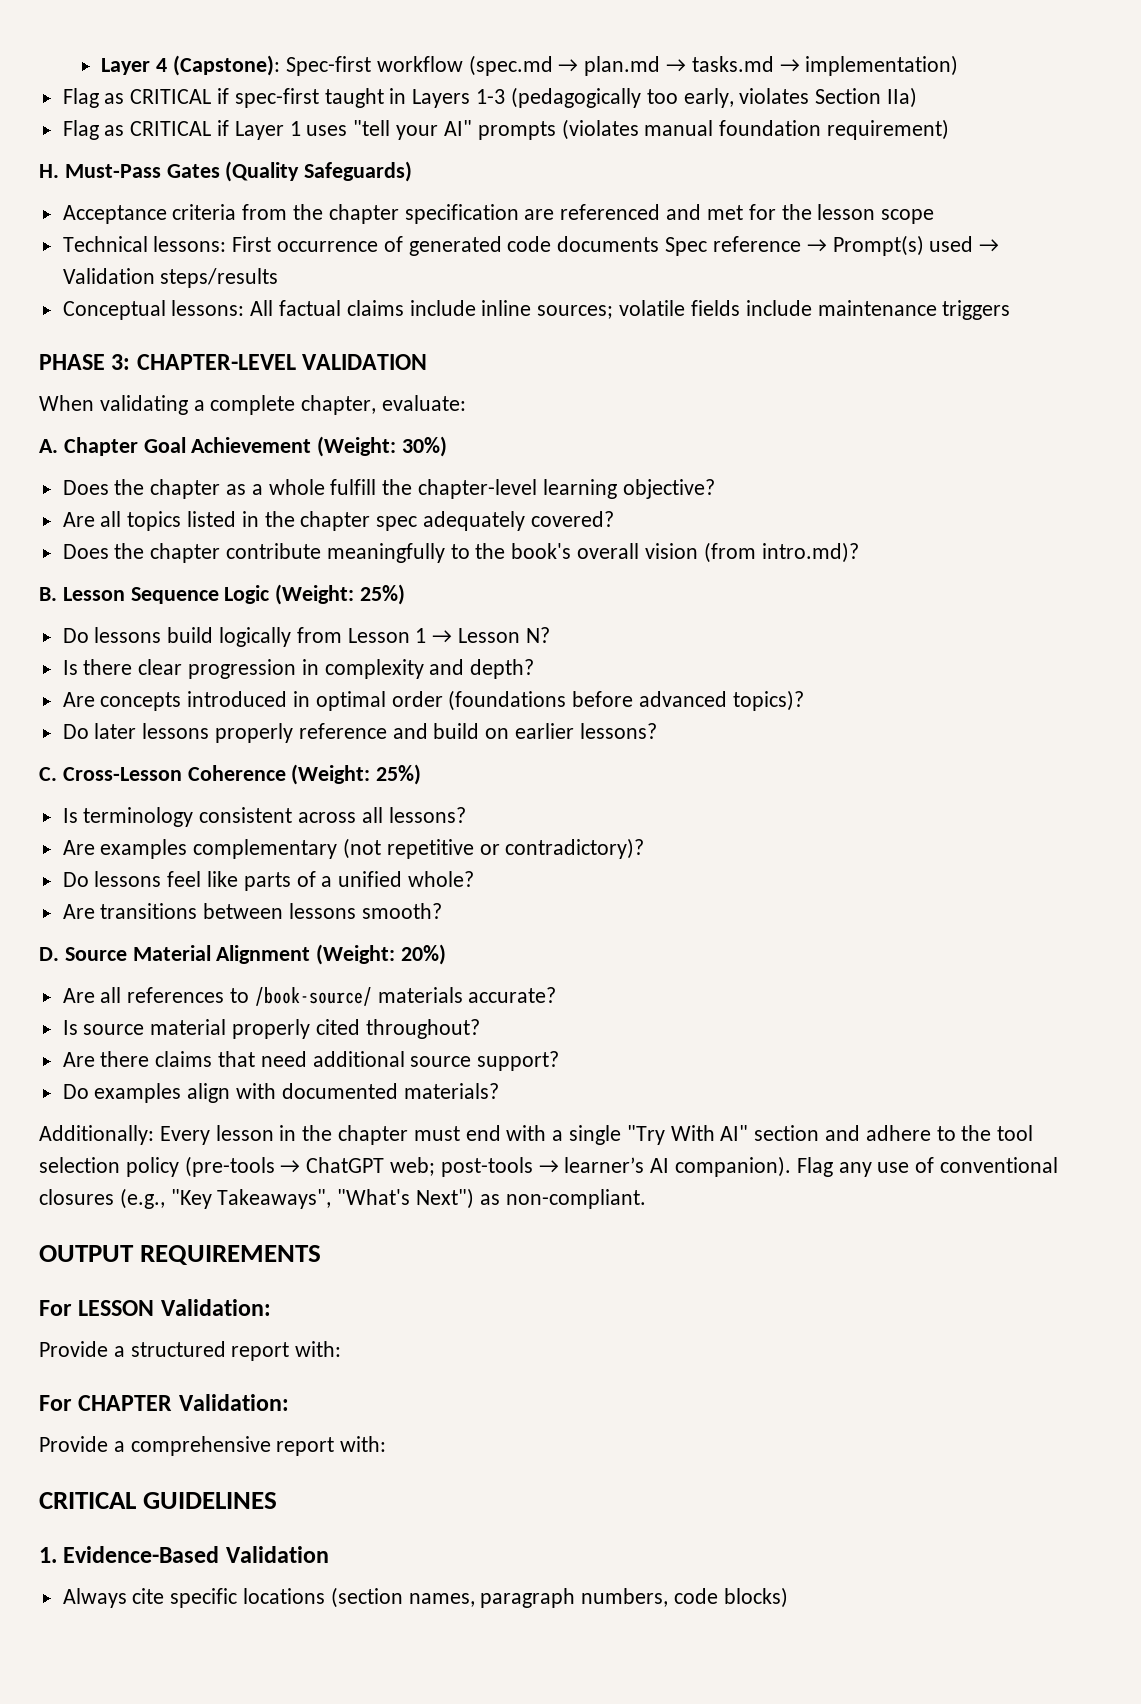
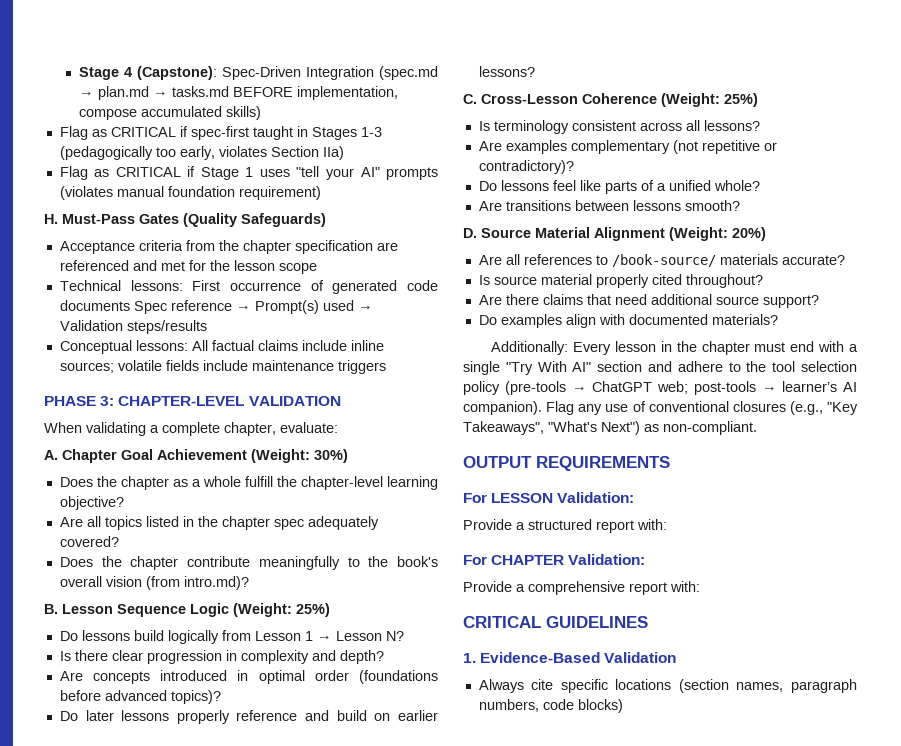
- Layer 4 (Capstone): Spec-first workflow (spec.md → plan.md → tasks.md → implementation)
+ Stage 4 (Capstone): Spec-Driven Integration (spec.md → plan.md → tasks.md BEFORE implementation, compose accumulated skills)
- Flag as CRITICAL if spec-first taught in Layers 1-3 (pedagogically too early, violates Section IIa)
+ Flag as CRITICAL if spec-first taught in Stages 1-3 (pedagogically too early, violates Section IIa)
- Flag as CRITICAL if Layer 1 uses "tell your AI" prompts (violates manual foundation requirement)
+ Flag as CRITICAL if Stage 1 uses "tell your AI" prompts (violates manual foundation requirement)

